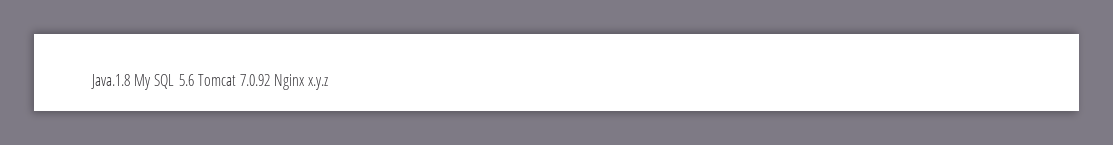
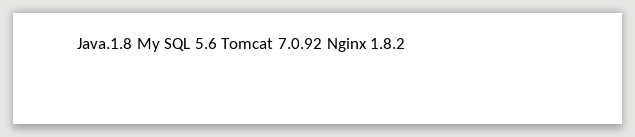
- Java.1.8 My SQL 5.6 Tomcat 7.0.92 Nginx x.y.z
+ Java.1.8 My SQL 5.6 Tomcat 7.0.92 Nginx 1.8.2

